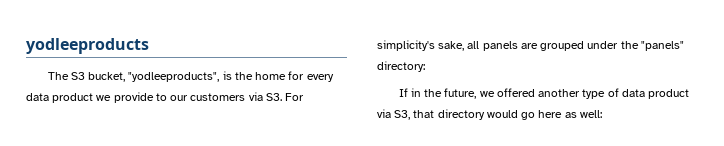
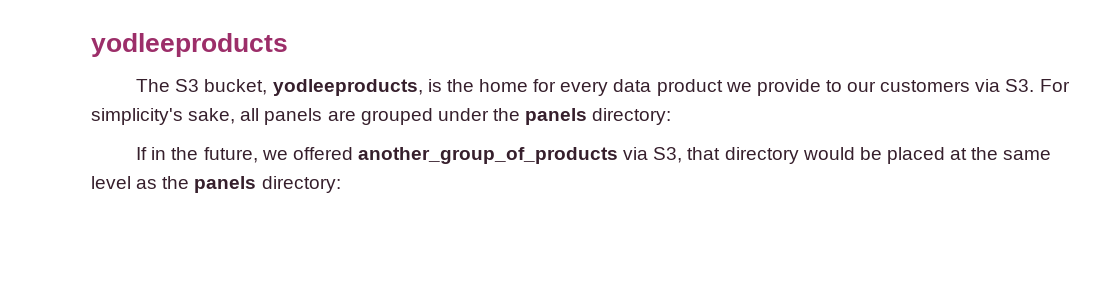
- The S3 bucket, "yodleeproducts", is the home for every data product we provide to our customers via S3. For simplicity's sake, all panels are grouped under the "panels" directory:
+ The S3 bucket, yodleeproducts, is the home for every data product we provide to our customers via S3. For simplicity's sake, all panels are grouped under the panels directory:
- If in the future, we offered another type of data product via S3, that directory would go here as well:
+ If in the future, we offered another_group_of_products via S3, that directory would be placed at the same level as the panels directory:

